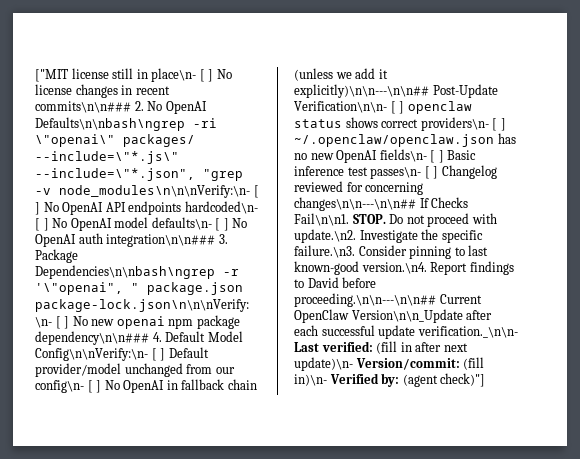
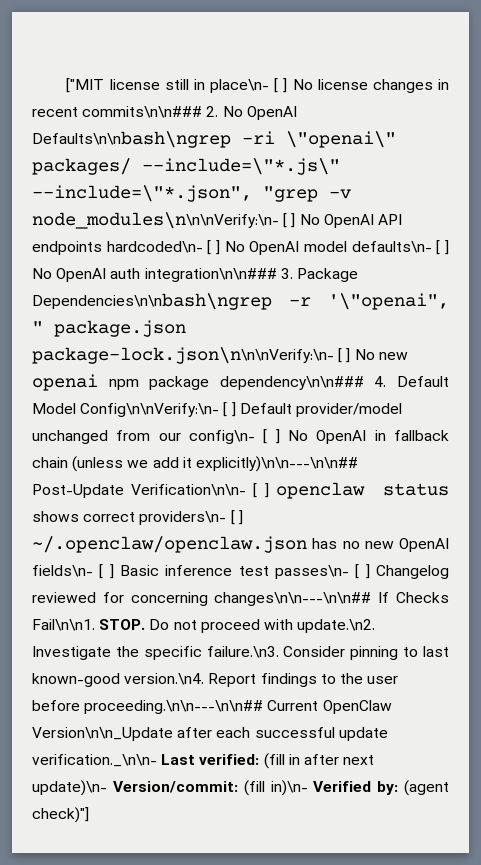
- Do not proceed with update.\n2. Investigate the specific failure.\n3. Consider pinning to last known-good version.\n4. Report findings to David before proceeding.\n\n---\n\n## Current OpenClaw Version\n\n_Update after each successful update verification._\n\n- Last verified: (fill in after next update)\n- Version/commit: (fill in)\n- Verified by: (agent check)"]
+ Do not proceed with update.\n2. Investigate the specific failure.\n3. Consider pinning to last known-good version.\n4. Report findings to the user before proceeding.\n\n---\n\n## Current OpenClaw Version\n\n_Update after each successful update verification._\n\n- Last verified: (fill in after next update)\n- Version/commit: (fill in)\n- Verified by: (agent check)"]

